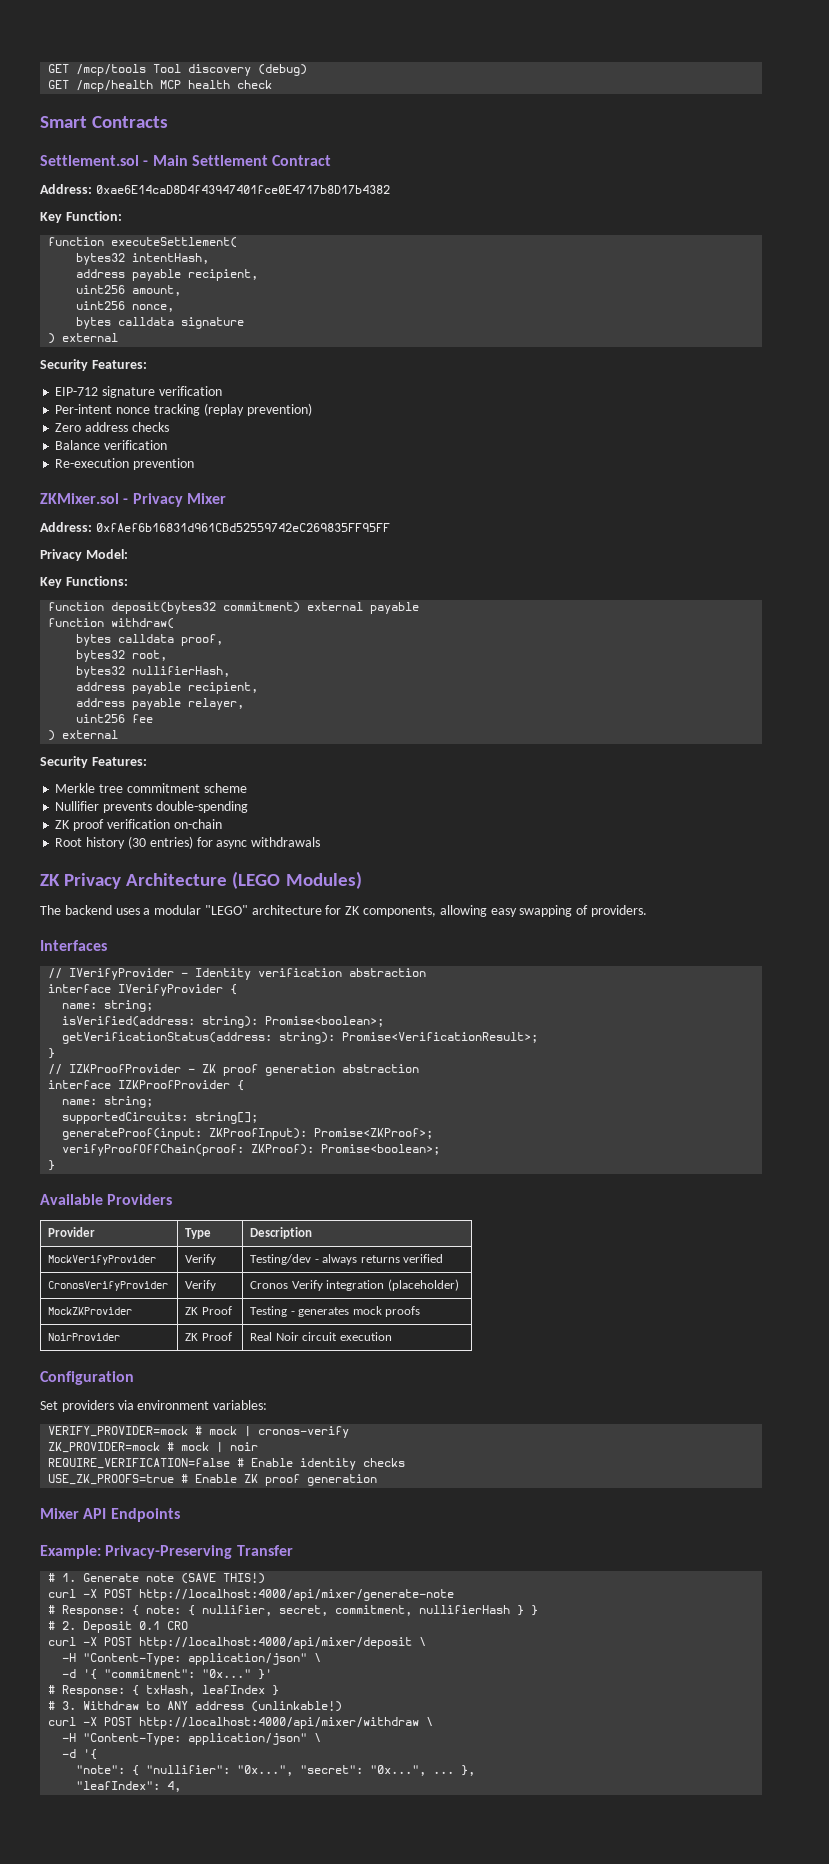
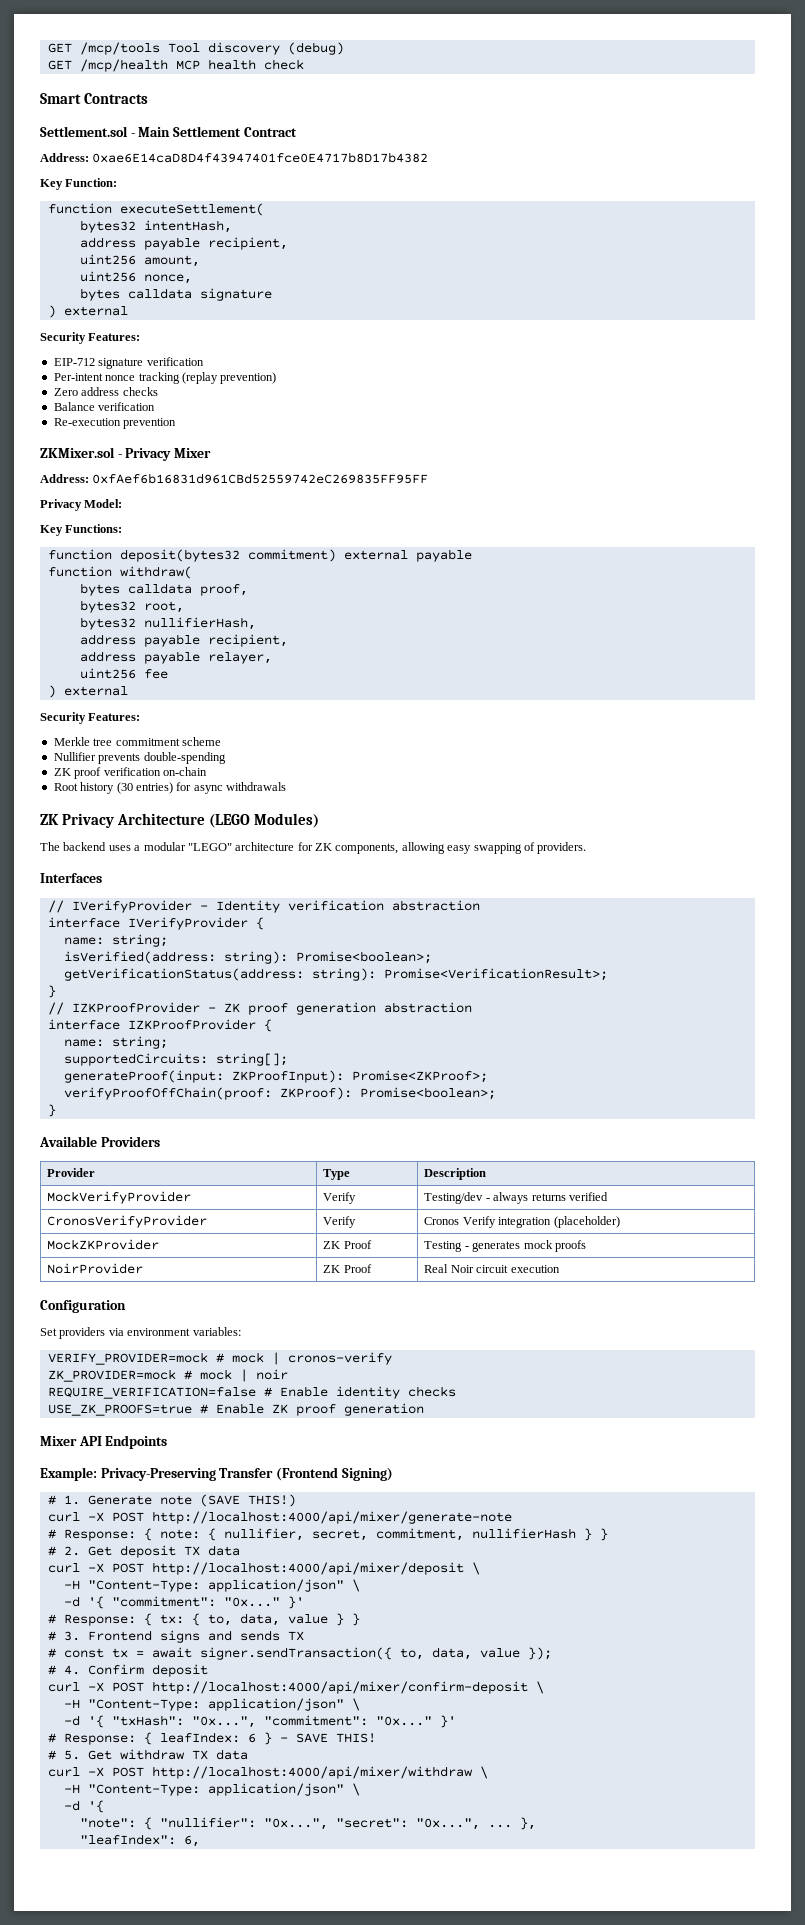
- Example: Privacy-Preserving Transfer
+ Example: Privacy-Preserving Transfer (Frontend Signing)
- # 2. Deposit 0.1 CRO
+ # 2. Get deposit TX data
- # Response: { txHash, leafIndex }
- # 3. Withdraw to ANY address (unlinkable!)
+ # Response: { tx: { to, data, value } }
+ # 3. Frontend signs and sends TX
+ # const tx = await signer.sendTransaction({ to, data, value });
+ # 4. Confirm deposit
+ curl -X POST http://localhost:4000/api/mixer/confirm-deposit \
+ -H "Content-Type: application/json" \
+ -d '{ "txHash": "0x...", "commitment": "0x..." }'
+ # Response: { leafIndex: 6 } - SAVE THIS!
+ # 5. Get withdraw TX data
- "leafIndex": 4,
+ "leafIndex": 6,

